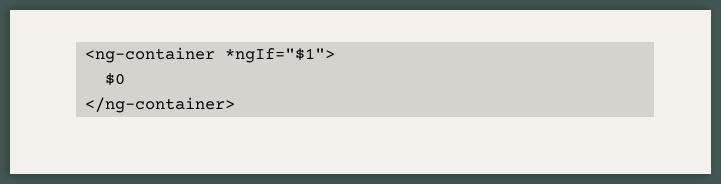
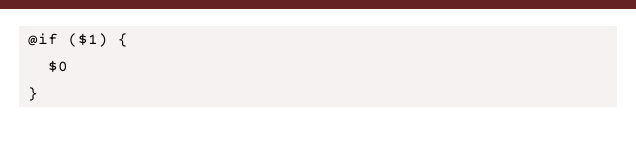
- <ng-container *ngIf="$1">
+ @if ($1) {
- </ng-container>
+ }

